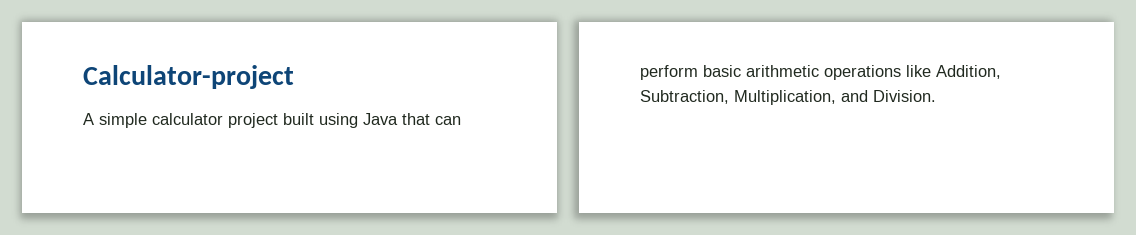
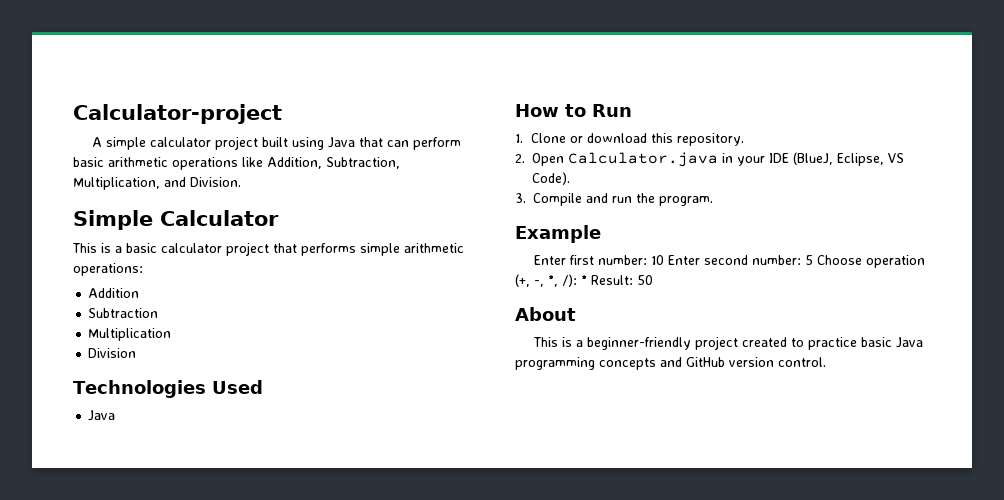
+ Simple Calculator
+ This is a basic calculator project that performs simple arithmetic operations:
+ Addition
+ Subtraction
+ Multiplication
+ Division
+ Technologies Used
+ Java
+ How to Run
+ 1. Clone or download this repository.
+ 2. Open Calculator.java in your IDE (BlueJ, Eclipse, VS Code).
+ 3. Compile and run the program.
+ Example
+ Enter first number: 10 Enter second number: 5 Choose operation (+, -, *, /): * Result: 50
+ About
+ This is a beginner-friendly project created to practice basic Java programming concepts and GitHub version control.

